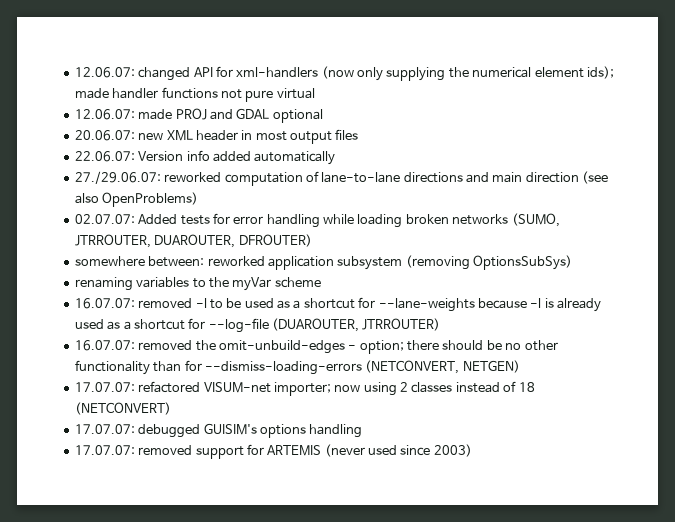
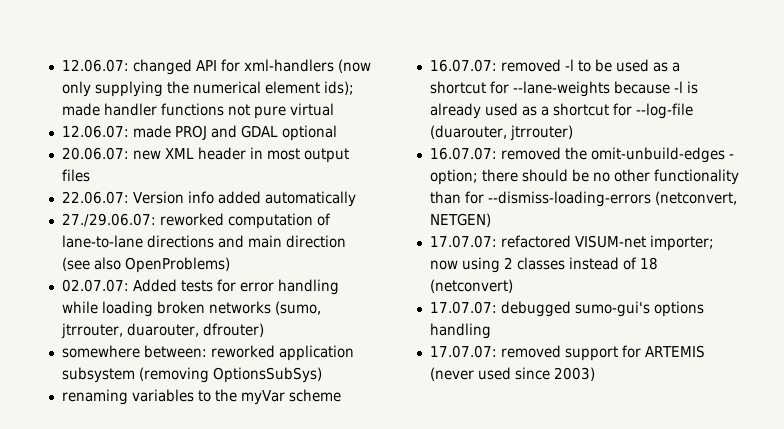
- 02.07.07: Added tests for error handling while loading broken networks (SUMO, JTRROUTER, DUAROUTER, DFROUTER)
+ 02.07.07: Added tests for error handling while loading broken networks (sumo, jtrrouter, duarouter, dfrouter)
- 16.07.07: removed -l to be used as a shortcut for --lane-weights because -l is already used as a shortcut for --log-file (DUAROUTER, JTRROUTER)
+ 16.07.07: removed -l to be used as a shortcut for --lane-weights because -l is already used as a shortcut for --log-file (duarouter, jtrrouter)
- 16.07.07: removed the omit-unbuild-edges - option; there should be no other functionality than for --dismiss-loading-errors (NETCONVERT, NETGEN)
+ 16.07.07: removed the omit-unbuild-edges - option; there should be no other functionality than for --dismiss-loading-errors (netconvert, NETGEN)
- 17.07.07: refactored VISUM-net importer; now using 2 classes instead of 18 (NETCONVERT)
+ 17.07.07: refactored VISUM-net importer; now using 2 classes instead of 18 (netconvert)
- 17.07.07: debugged GUISIM's options handling
+ 17.07.07: debugged sumo-gui's options handling

